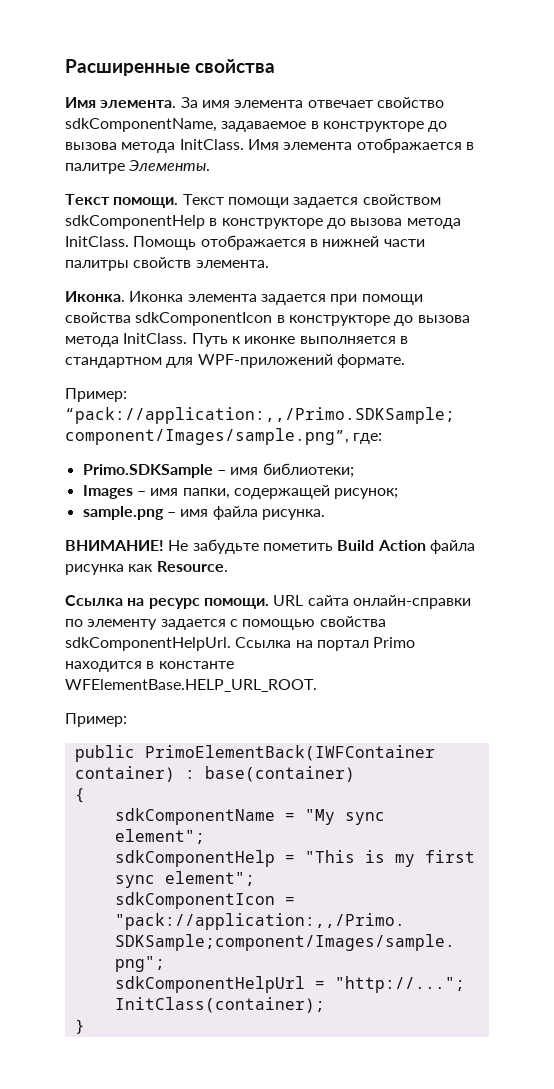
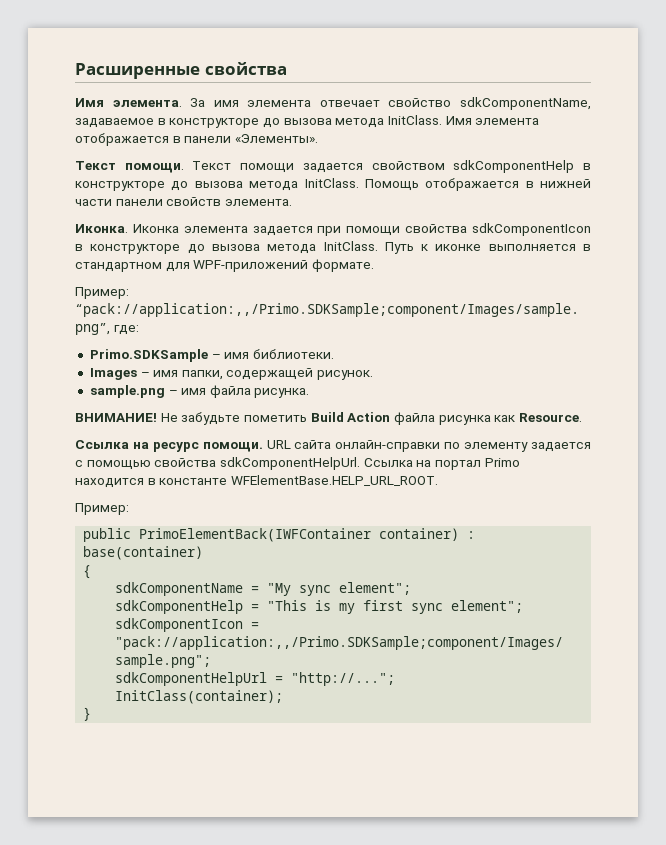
- Имя элемента отображается в палитре Элементы.
+ Имя элемента отображается в панели «Элементы».
- Помощь отображается в нижней части палитры свойств элемента.
+ Помощь отображается в нижней части панели свойств элемента.
- Primo.SDKSample – имя библиотеки;
+ Primo.SDKSample – имя библиотеки.
- Images – имя папки, содержащей рисунок;
+ Images – имя папки, содержащей рисунок.

